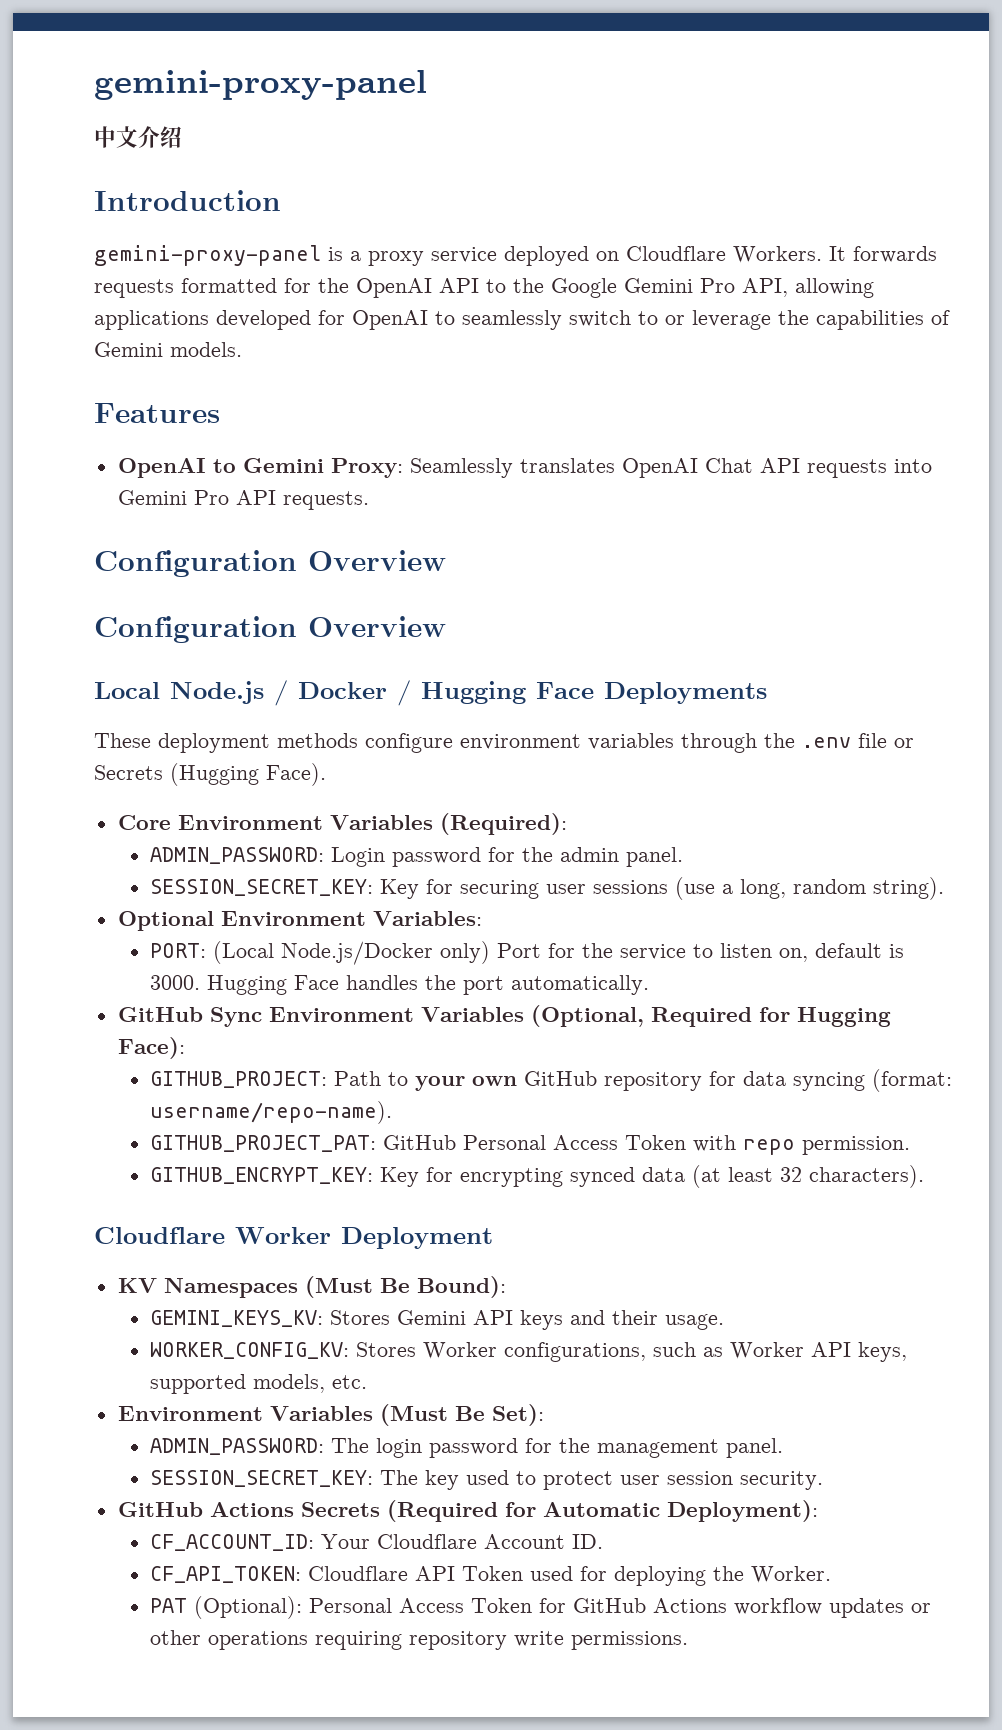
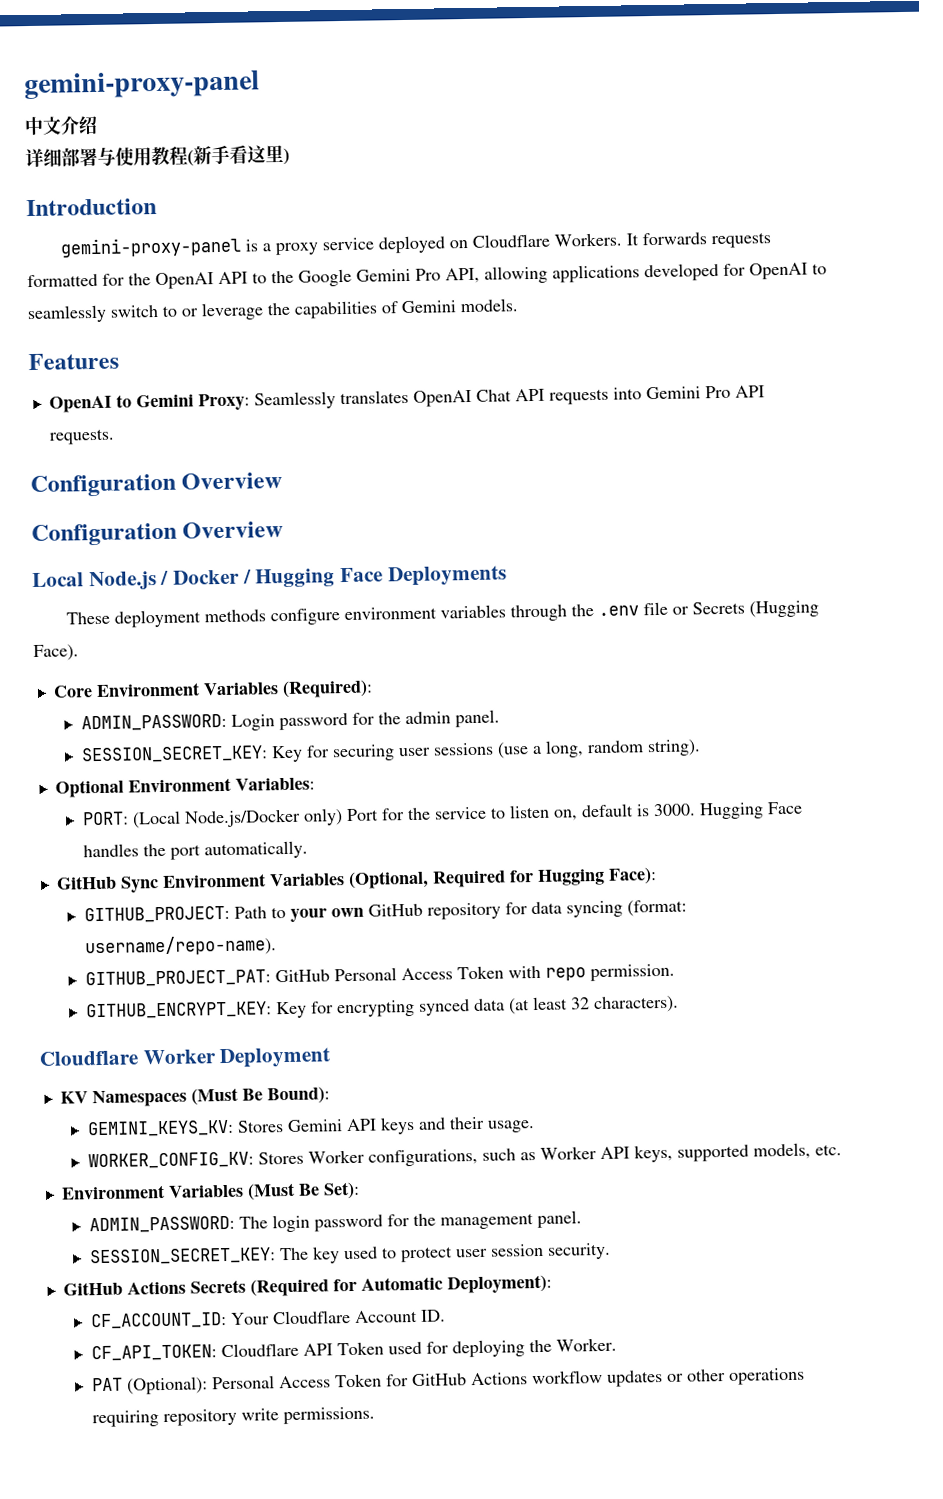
+ 详细部署与使用教程(新手看这里)

